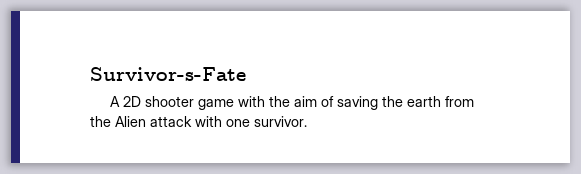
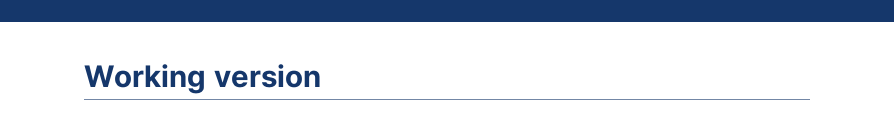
- Survivor-s-Fate
- A 2D shooter game with the aim of saving the earth from the Alien attack with one survivor.
+ Working version

